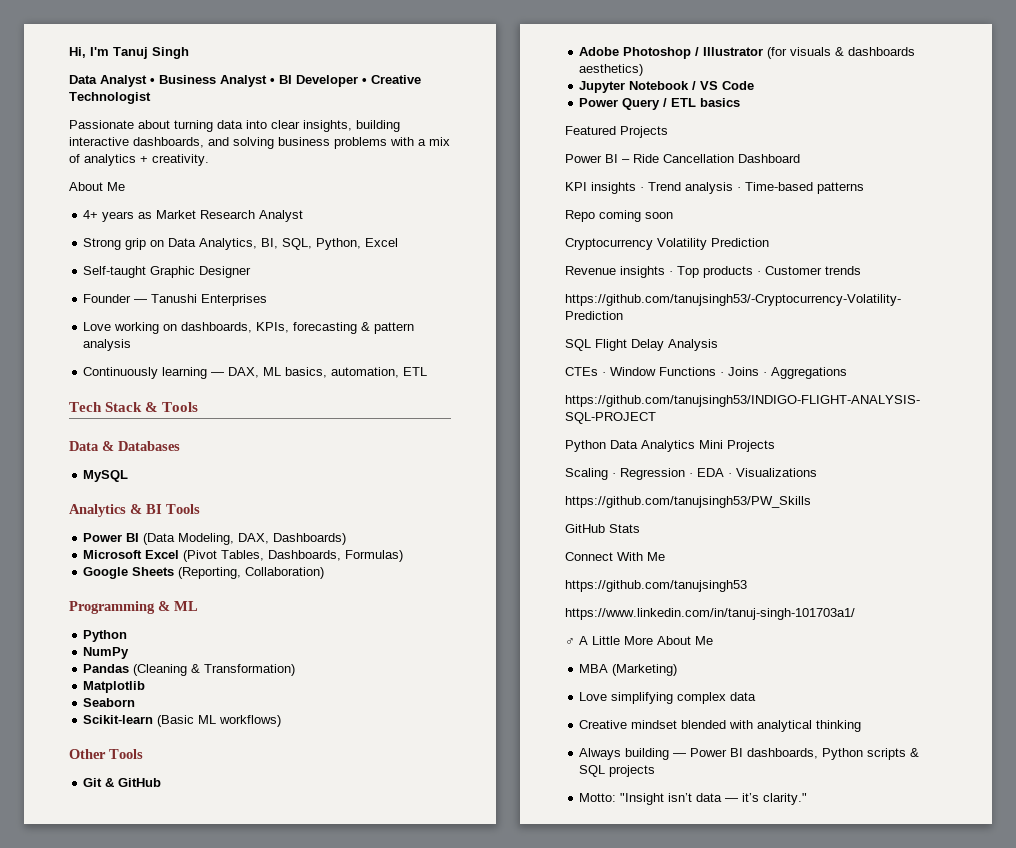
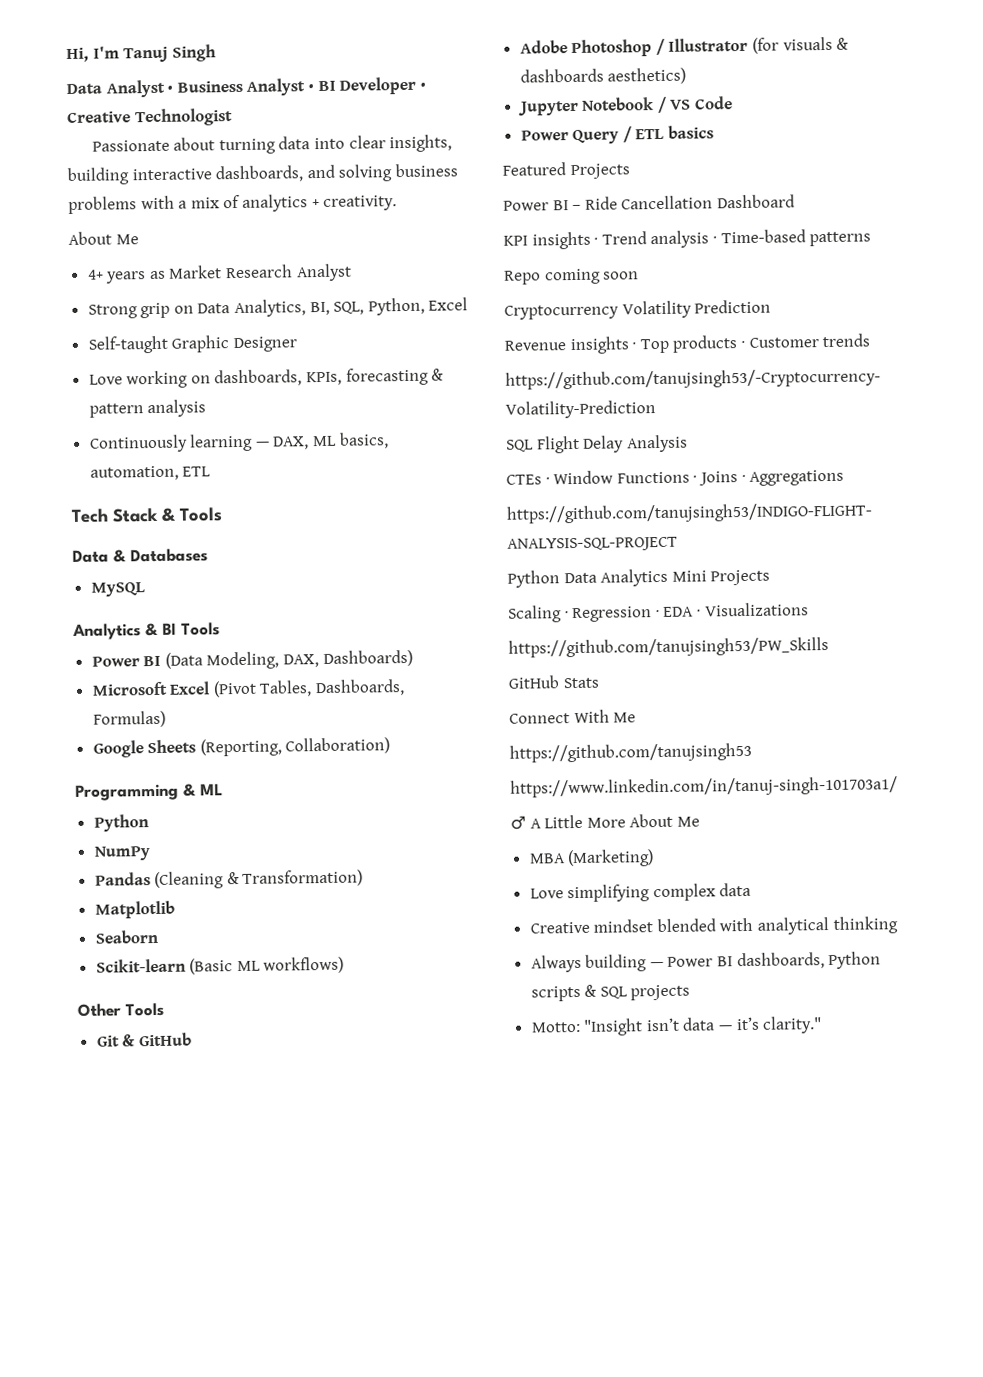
- Founder — Tanushi Enterprises

